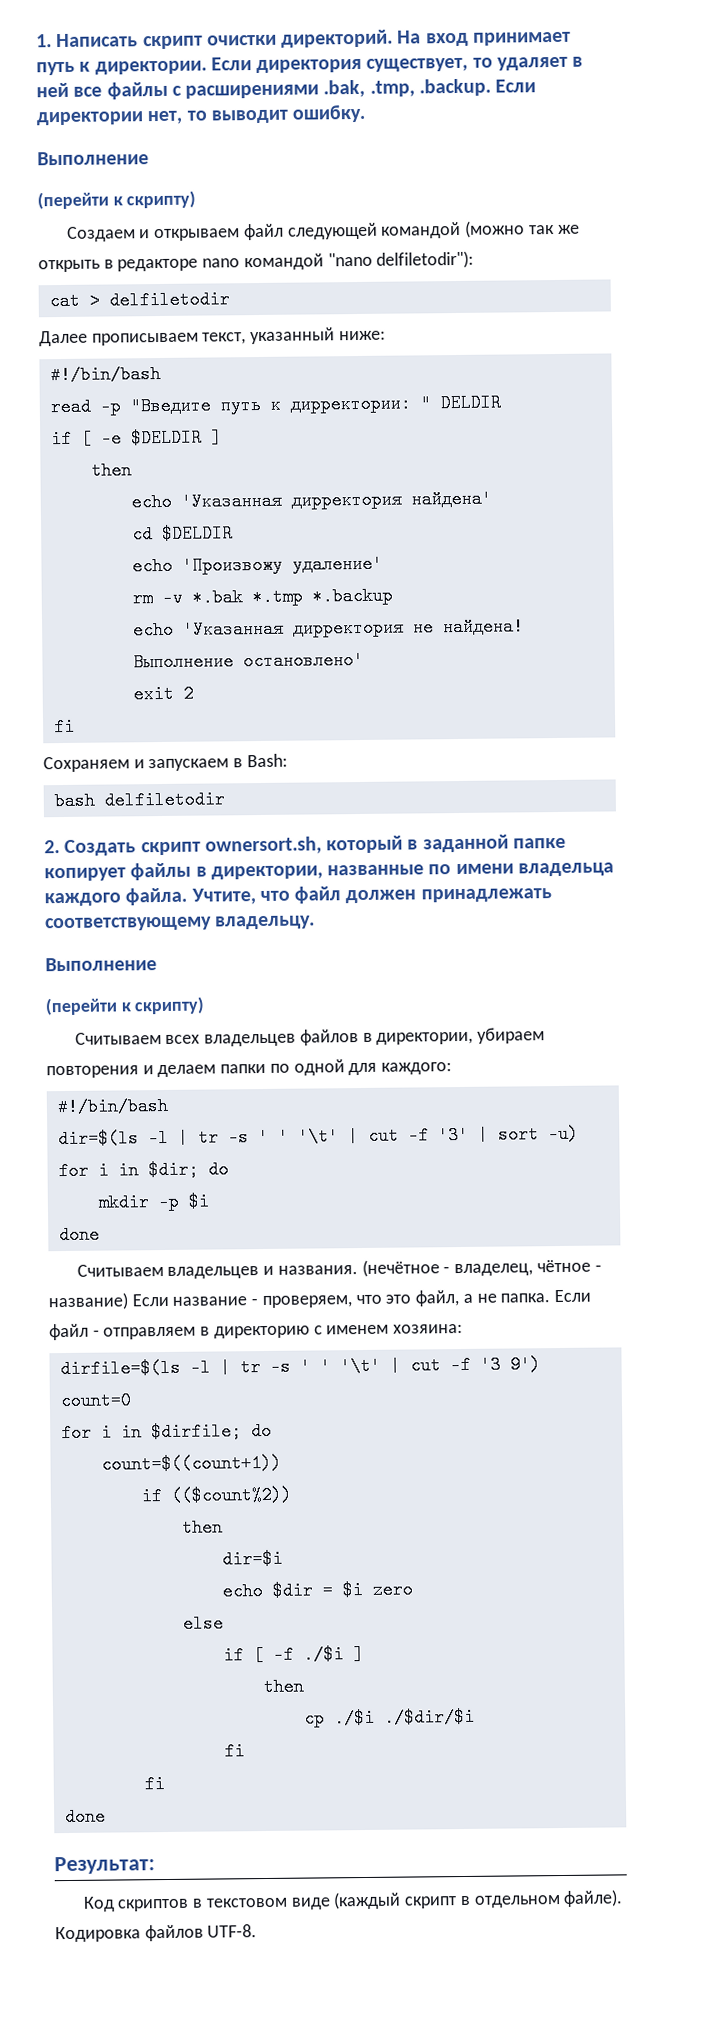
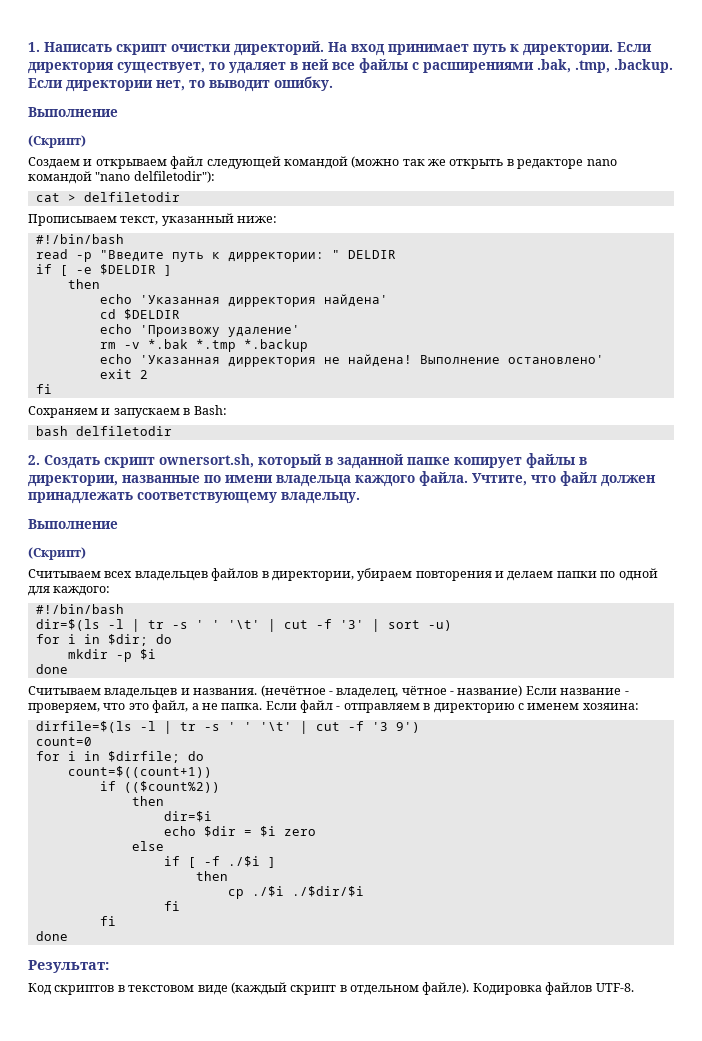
  Если директория существует, то удаляет в ней все файлы с расширениями .bak, .tmp, .backup. Если директории нет, то выводит ошибку.
  Выполнение
- (перейти к скрипту)
+ (Скрипт)
- Далее прописываем текст, указанный ниже:
+ Прописываем текст, указанный ниже:
  Учтите, что файл должен принадлежать соответствующему владельцу.
  Выполнение
- (перейти к скрипту)
+ (Скрипт)

